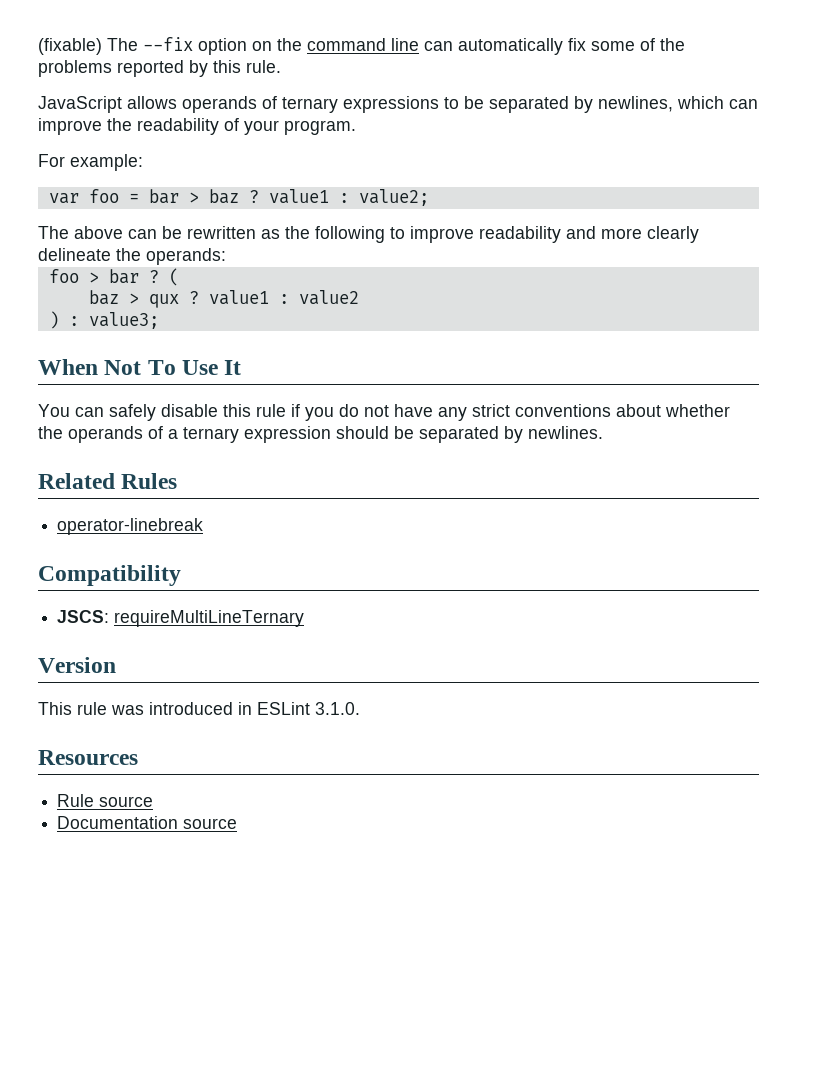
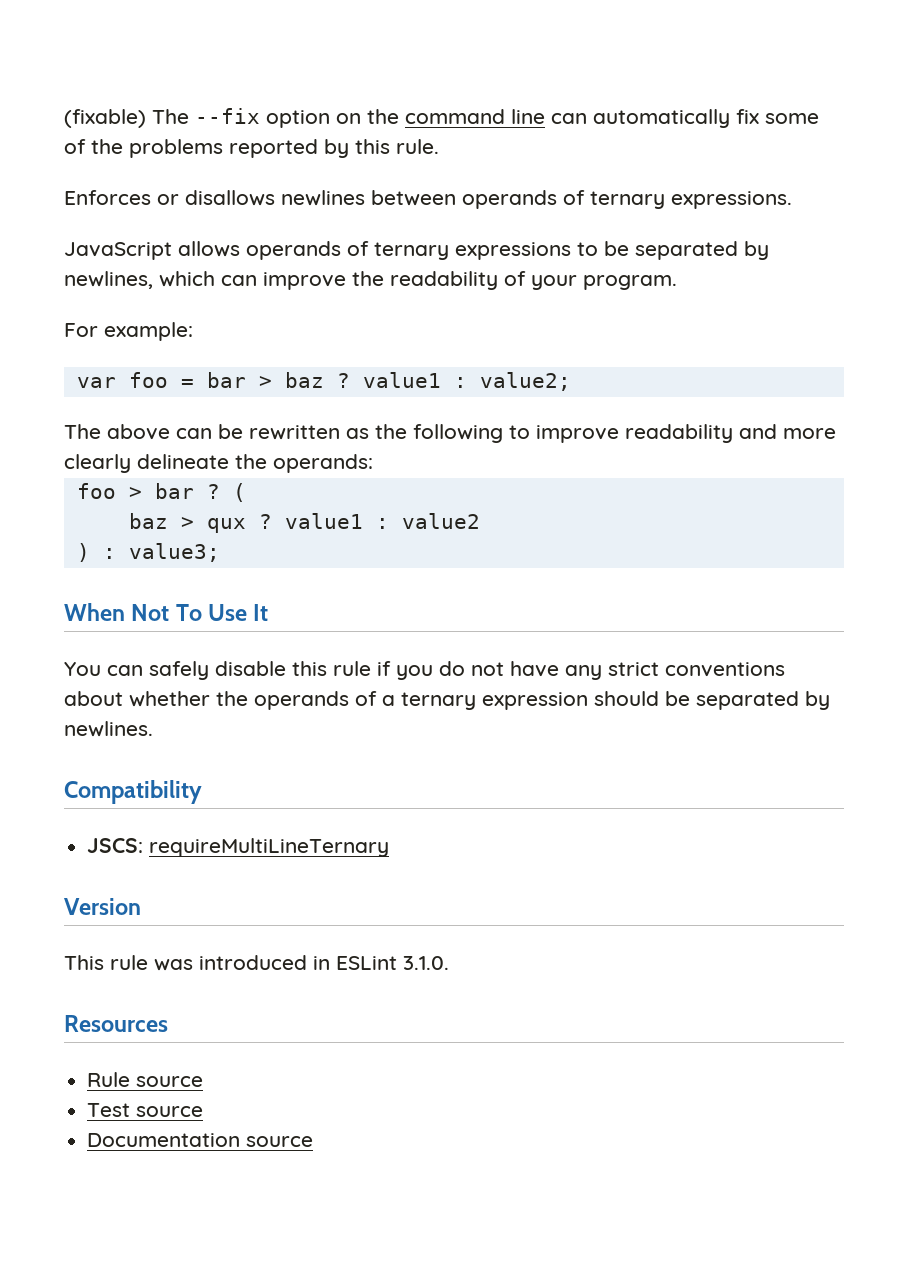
+ Enforces or disallows newlines between operands of ternary expressions.
- Related Rules
- operator-linebreak
+ Test source

